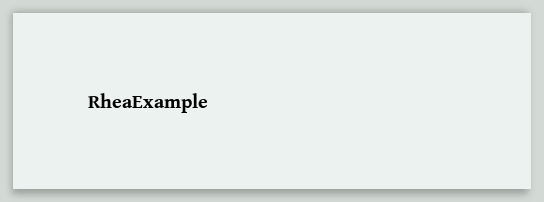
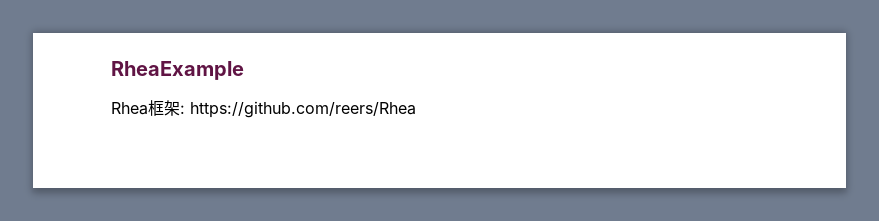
+ Rhea框架: https://github.com/reers/Rhea

